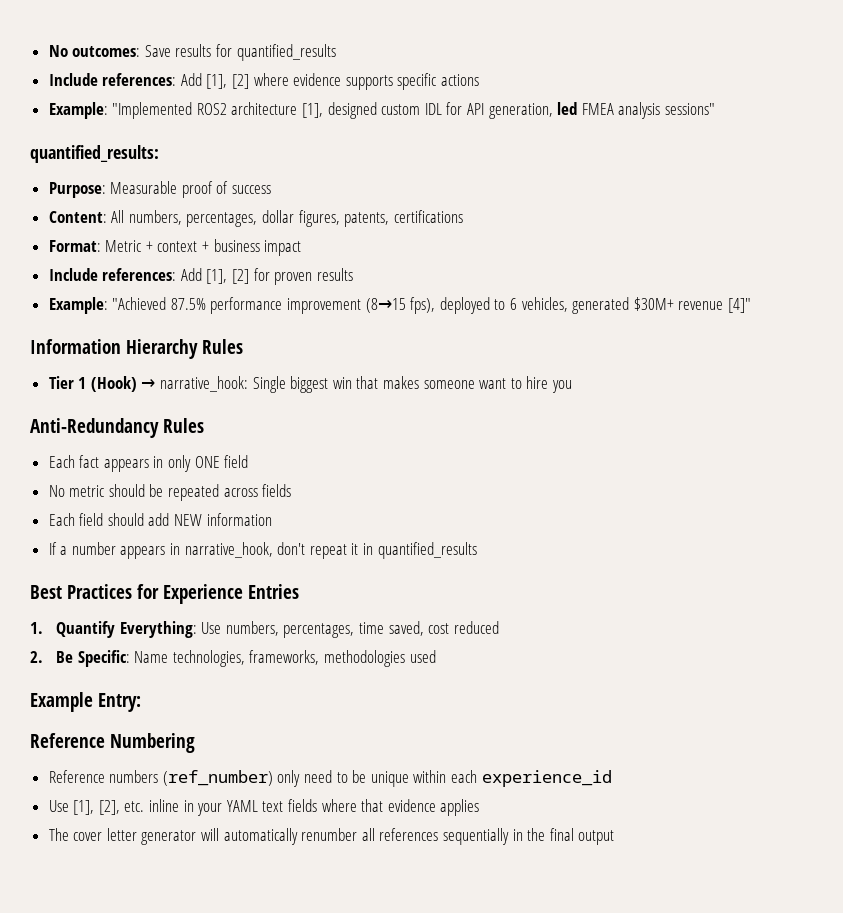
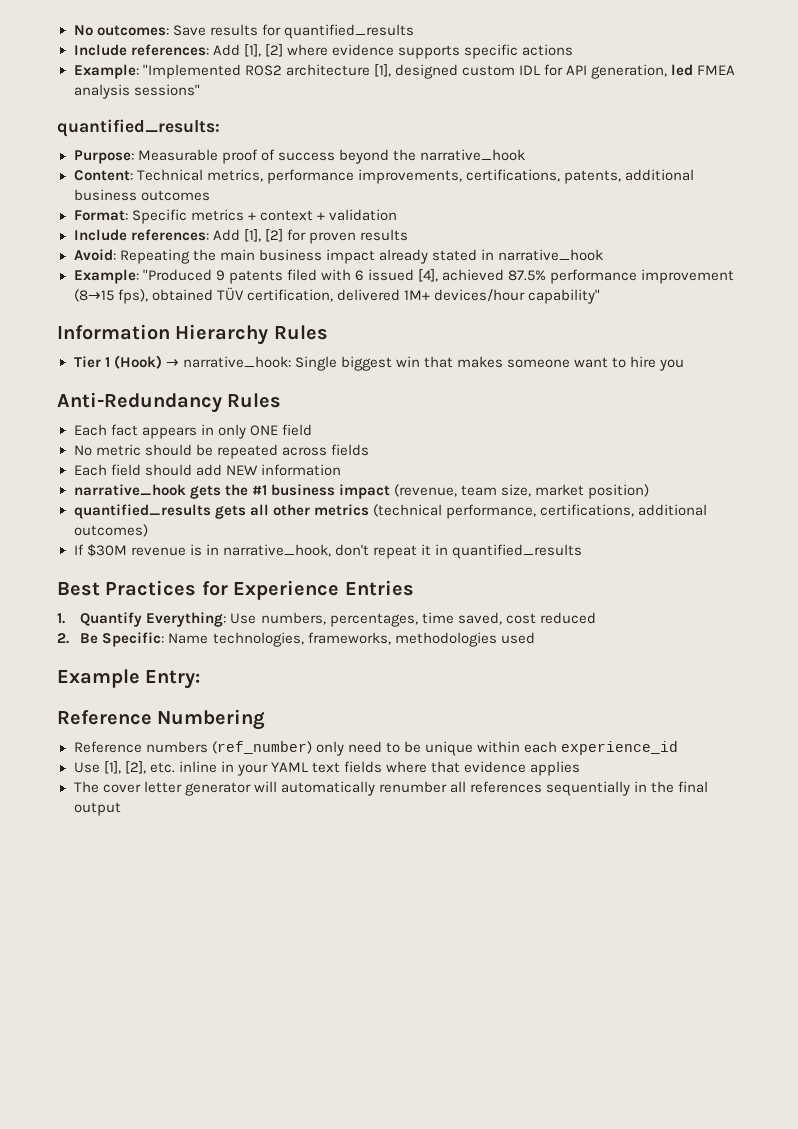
- Purpose: Measurable proof of success
- Content: All numbers, percentages, dollar figures, patents, certifications
+ Purpose: Measurable proof of success beyond the narrative_hook
+ Content: Technical metrics, performance improvements, certifications, patents, additional business outcomes
- Format: Metric + context + business impact
+ Format: Specific metrics + context + validation
- Example: "Achieved 87.5% performance improvement (8→15 fps), deployed to 6 vehicles, generated $30M+ revenue [4]"
+ Avoid: Repeating the main business impact already stated in narrative_hook
+ Example: "Produced 9 patents filed with 6 issued [4], achieved 87.5% performance improvement (8→15 fps), obtained TÜV certification, delivered 1M+ devices/hour capability"
- If a number appears in narrative_hook, don't repeat it in quantified_results
+ narrative_hook gets the #1 business impact (revenue, team size, market position)
+ quantified_results gets all other metrics (technical performance, certifications, additional outcomes)
+ If $30M revenue is in narrative_hook, don't repeat it in quantified_results

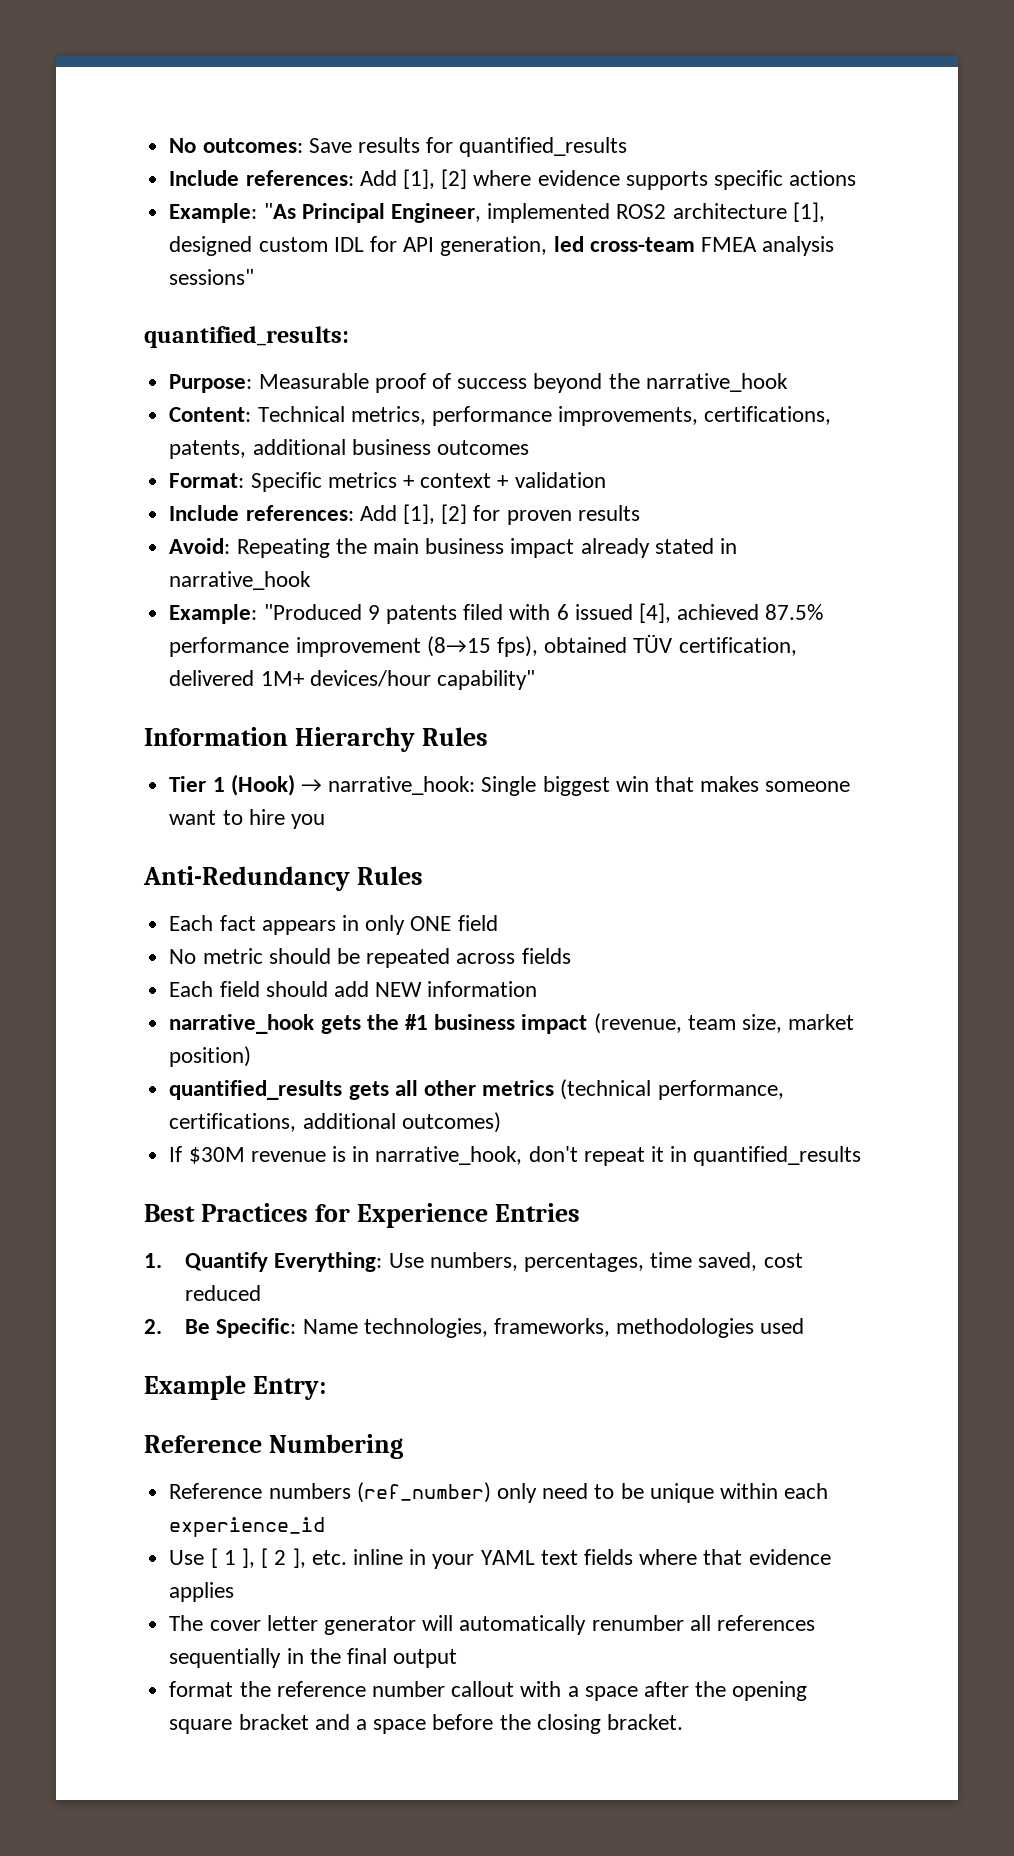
- Example: "Implemented ROS2 architecture [1], designed custom IDL for API generation, led FMEA analysis sessions"
+ Example: "As Principal Engineer, implemented ROS2 architecture [1], designed custom IDL for API generation, led cross-team FMEA analysis sessions"
- Use [1], [2], etc. inline in your YAML text fields where that evidence applies
+ Use [ 1 ], [ 2 ], etc. inline in your YAML text fields where that evidence applies
+ format the reference number callout with a space after the opening square bracket and a space before the closing bracket.

